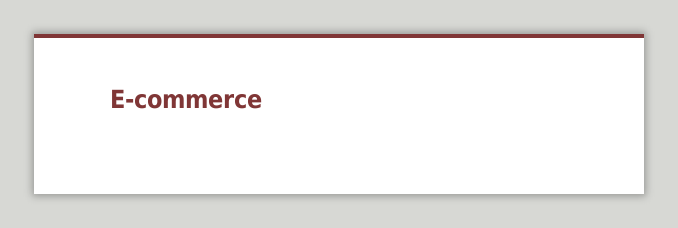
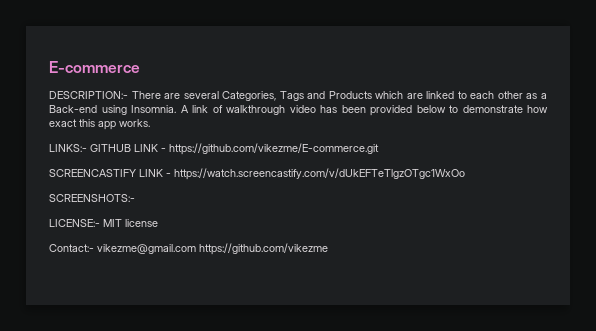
+ DESCRIPTION:- There are several Categories, Tags and Products which are linked to each other as a Back-end using Insomnia. A link of walkthrough video has been provided below to demonstrate how exact this app works.
+ LINKS:- GITHUB LINK - https://github.com/vikezme/E-commerce.git
+ SCREENCASTIFY LINK - https://watch.screencastify.com/v/dUkEFTeTlgzOTgc1WxOo
+ SCREENSHOTS:-
+ LICENSE:- MIT license
+ Contact:- vikezme@gmail.com https://github.com/vikezme

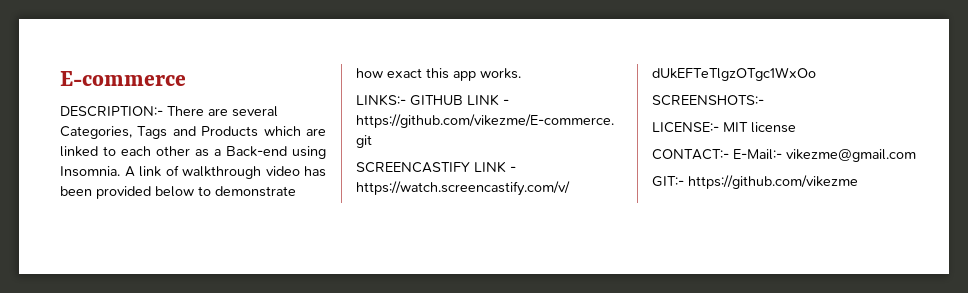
- Contact:- vikezme@gmail.com https://github.com/vikezme
+ CONTACT:- E-Mail:- vikezme@gmail.com
+ GIT:- https://github.com/vikezme

